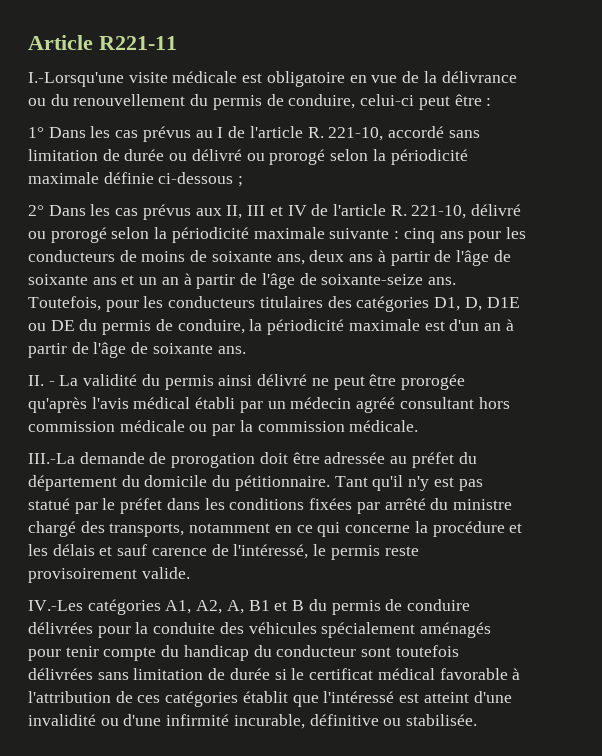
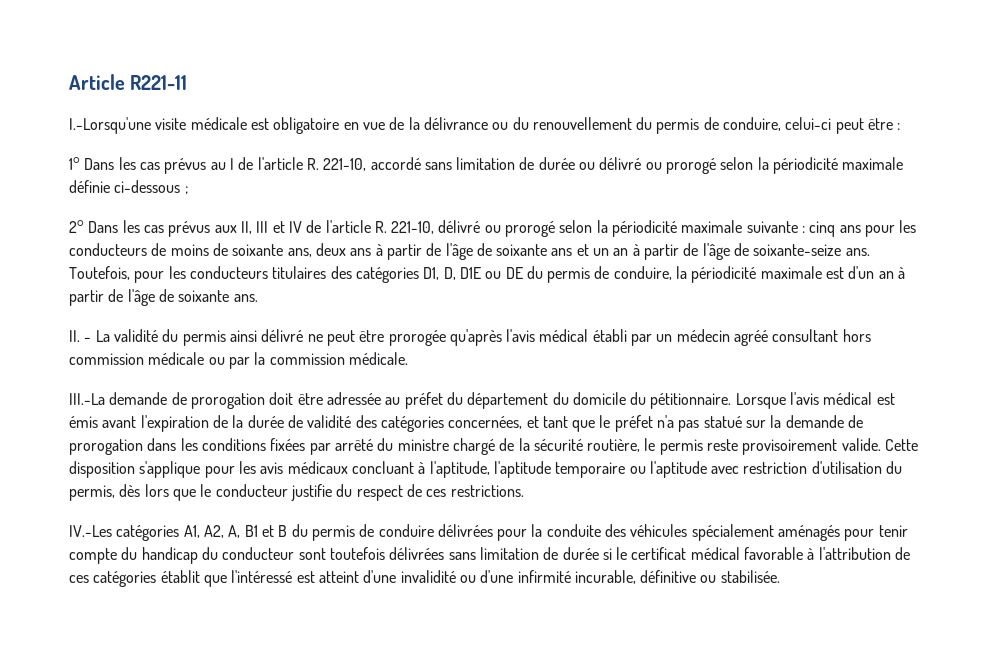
- Tant qu'il n'y est pas statué par le préfet dans les conditions fixées par arrêté du ministre chargé des transports, notamment en ce qui concerne la procédure et les délais et sauf carence de l'intéressé, le permis reste provisoirement valide.
+ Lorsque l'avis médical est émis avant l'expiration de la durée de validité des catégories concernées, et tant que le préfet n'a pas statué sur la demande de prorogation dans les conditions fixées par arrêté du ministre chargé de la sécurité routière, le permis reste provisoirement valide. Cette disposition s'applique pour les avis médicaux concluant à l'aptitude, l'aptitude temporaire ou l'aptitude avec restriction d'utilisation du permis, dès lors que le conducteur justifie du respect de ces restrictions.

